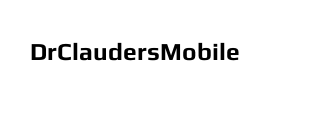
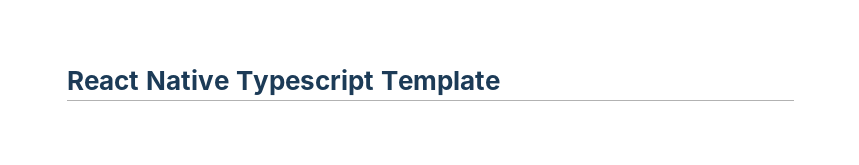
- DrClaudersMobile
+ React Native Typescript Template

